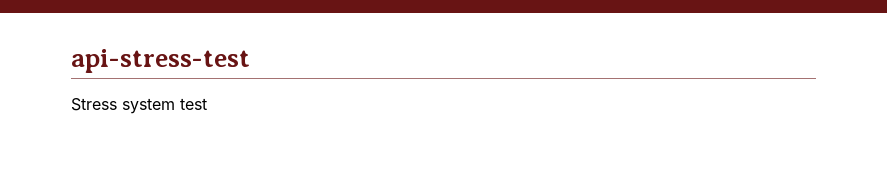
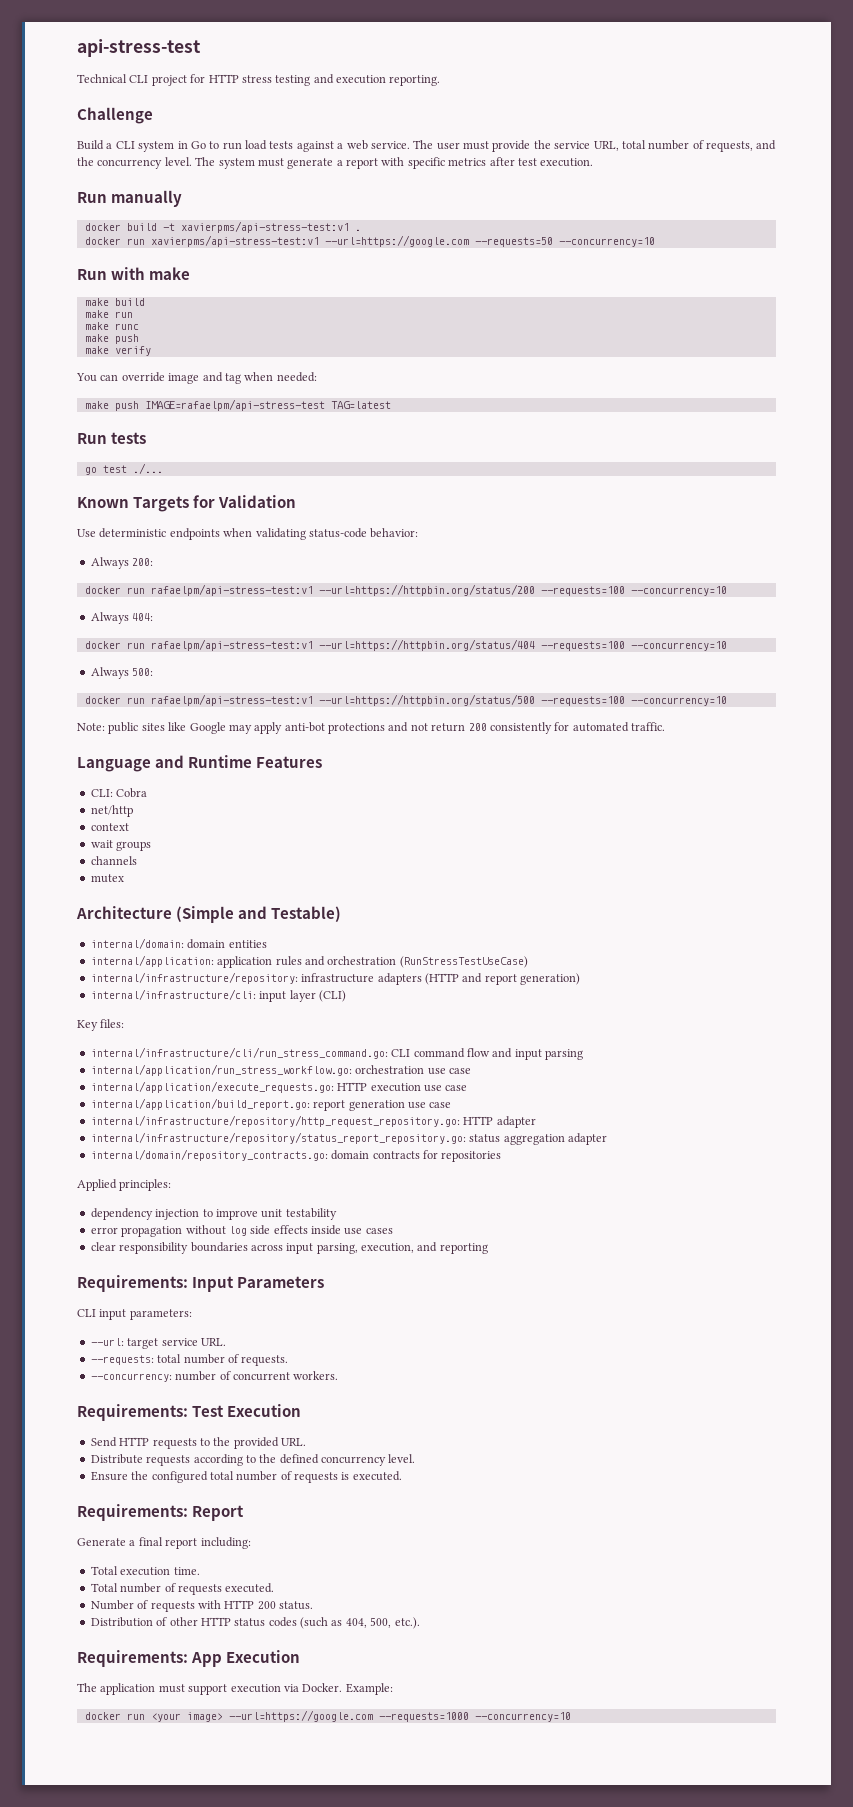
- Stress system test
+ Technical CLI project for HTTP stress testing and execution reporting.
+ Challenge
+ Build a CLI system in Go to run load tests against a web service. The user must provide the service URL, total number of requests, and the concurrency level. The system must generate a report with specific metrics after test execution.
+ Run manually
+ docker build -t xavierpms/api-stress-test:v1 .
+ docker run xavierpms/api-stress-test:v1 --url=https://google.com --requests=50 --concurrency=10
+ Run with make
+ make build
+ make run
+ make runc
+ make push
+ make verify
+ You can override image and tag when needed:
+ make push IMAGE=rafaelpm/api-stress-test TAG=latest
+ Run tests
+ go test ./...
+ Known Targets for Validation
+ Use deterministic endpoints when validating status-code behavior:
+ Always 200:
+ docker run rafaelpm/api-stress-test:v1 --url=https://httpbin.org/status/200 --requests=100 --concurrency=10
+ Always 404:
+ docker run rafaelpm/api-stress-test:v1 --url=https://httpbin.org/status/404 --requests=100 --concurrency=10
+ Always 500:
+ docker run rafaelpm/api-stress-test:v1 --url=https://httpbin.org/status/500 --requests=100 --concurrency=10
+ Note: public sites like Google may apply anti-bot protections and not return 200 consistently for automated traffic.
+ Language and Runtime Features
+ CLI: Cobra
+ net/http
+ context
+ wait groups
+ channels
+ mutex
+ Architecture (Simple and Testable)
+ internal/domain: domain entities
+ internal/application: application rules and orchestration (RunStressTestUseCase)
+ internal/infrastructure/repository: infrastructure adapters (HTTP and report generation)
+ internal/infrastructure/cli: input layer (CLI)
+ Key files:
+ internal/infrastructure/cli/run_stress_command.go: CLI command flow and input parsing
+ internal/application/run_stress_workflow.go: orchestration use case
+ internal/application/execute_requests.go: HTTP execution use case
+ internal/application/build_report.go: report generation use case
+ internal/infrastructure/repository/http_request_repository.go: HTTP adapter
+ internal/infrastructure/repository/status_report_repository.go: status aggregation adapter
+ internal/domain/repository_contracts.go: domain contracts for repositories
+ Applied principles:
+ dependency injection to improve unit testability
+ error propagation without log side effects inside use cases
+ clear responsibility boundaries across input parsing, execution, and reporting
+ Requirements: Input Parameters
+ CLI input parameters:
+ --url: target service URL.
+ --requests: total number of requests.
+ --concurrency: number of concurrent workers.
+ Requirements: Test Execution
+ Send HTTP requests to the provided URL.
+ Distribute requests according to the defined concurrency level.
+ Ensure the configured total number of requests is executed.
+ Requirements: Report
+ Generate a final report including:
+ Total execution time.
+ Total number of requests executed.
+ Number of requests with HTTP 200 status.
+ Distribution of other HTTP status codes (such as 404, 500, etc.).
+ Requirements: App Execution
+ The application must support execution via Docker. Example:
+ docker run <your image> --url=https://google.com --requests=1000 --concurrency=10

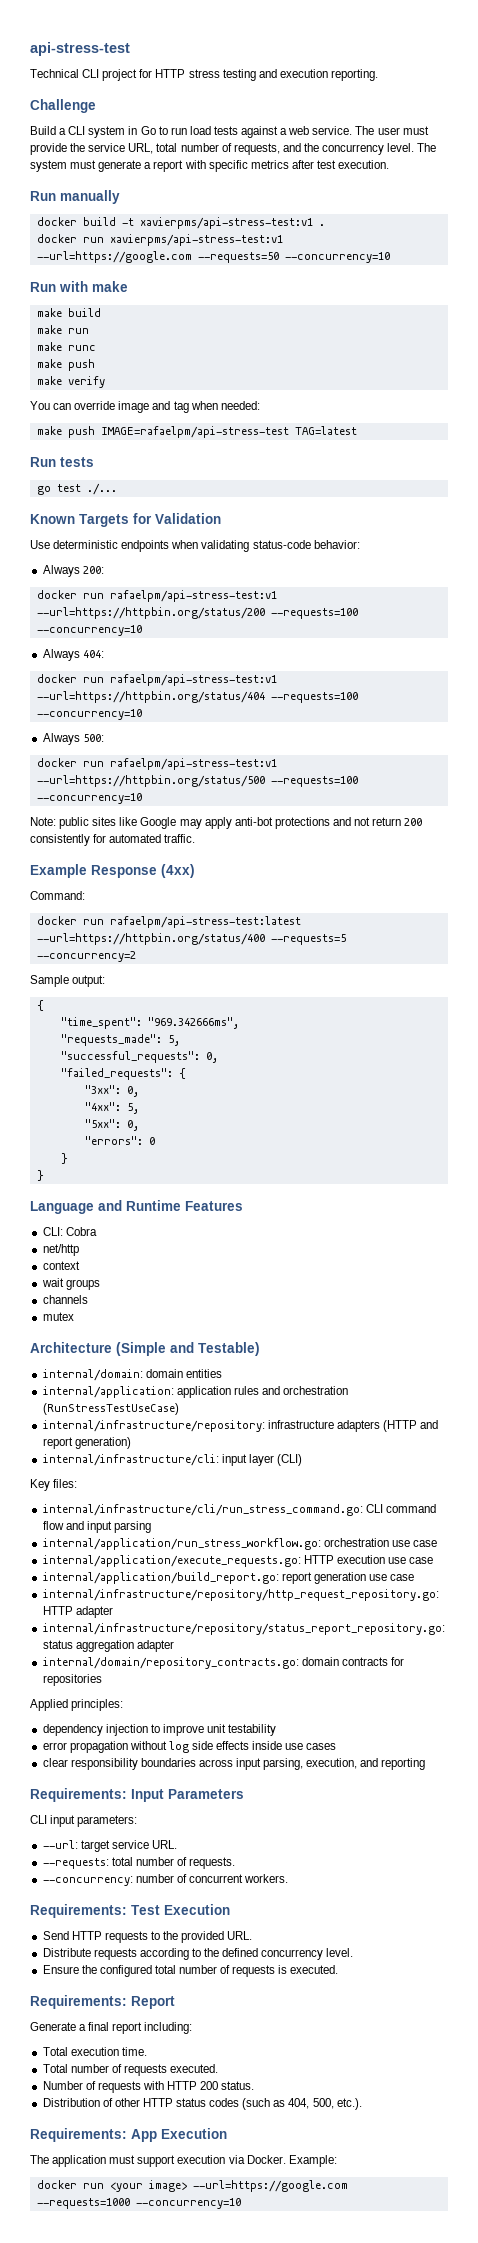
+ Example Response (4xx)
+ Command:
+ docker run rafaelpm/api-stress-test:latest --url=https://httpbin.org/status/400 --requests=5 --concurrency=2
+ Sample output:
+ {
+ "time_spent": "969.342666ms",
+ "requests_made": 5,
+ "successful_requests": 0,
+ "failed_requests": {
+ "3xx": 0,
+ "4xx": 5,
+ "5xx": 0,
+ "errors": 0
+ }
+ }

